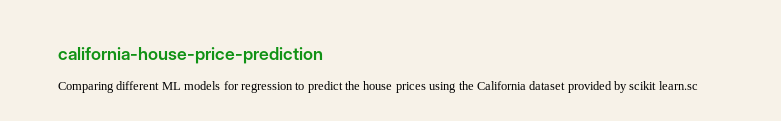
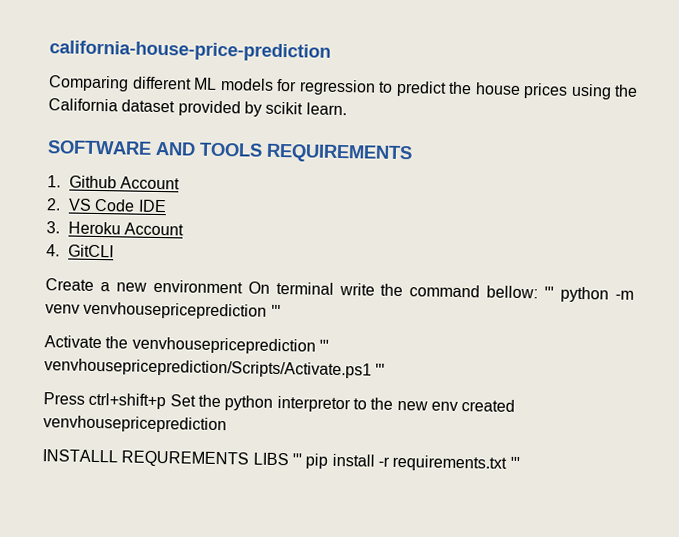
- Comparing different ML models for regression to predict the house prices using the California dataset provided by scikit learn.sc
+ Comparing different ML models for regression to predict the house prices using the California dataset provided by scikit learn.
+ SOFTWARE AND TOOLS REQUIREMENTS
+ 1. Github Account
+ 2. VS Code IDE
+ 3. Heroku Account
+ 4. GitCLI
+ Create a new environment On terminal write the command bellow: ''' python -m venv venvhousepriceprediction '''
+ Activate the venvhousepriceprediction ''' venvhousepriceprediction/Scripts/Activate.ps1 '''
+ Press ctrl+shift+p Set the python interpretor to the new env created venvhousepriceprediction
+ INSTALLL REQUREMENTS LIBS ''' pip install -r requirements.txt '''

